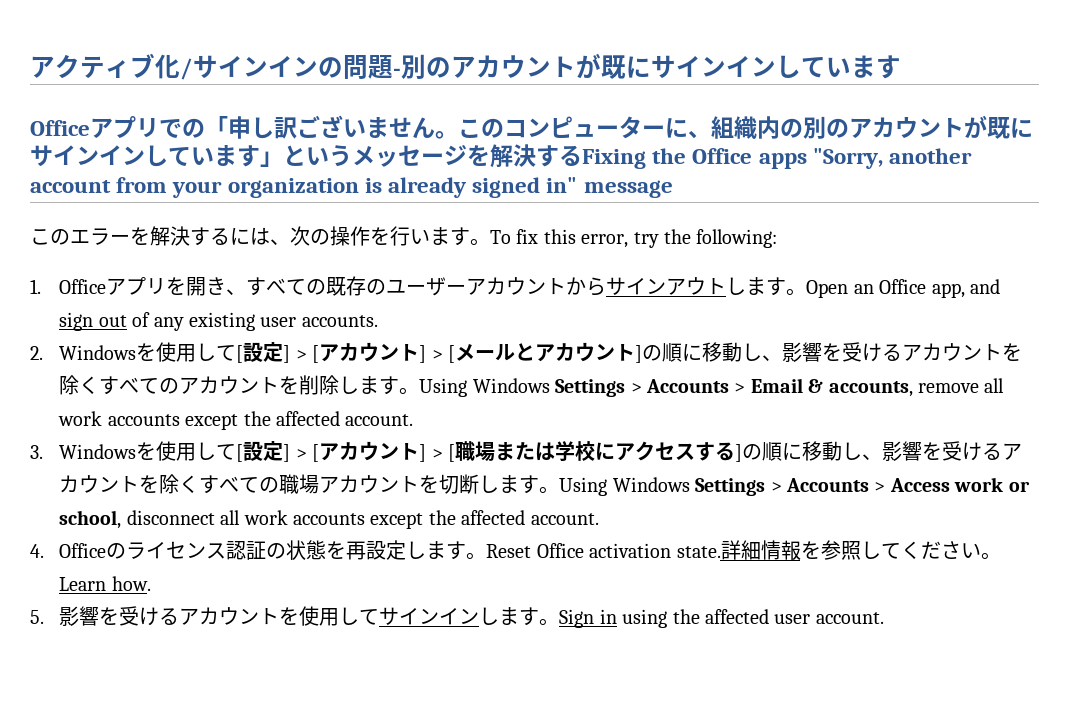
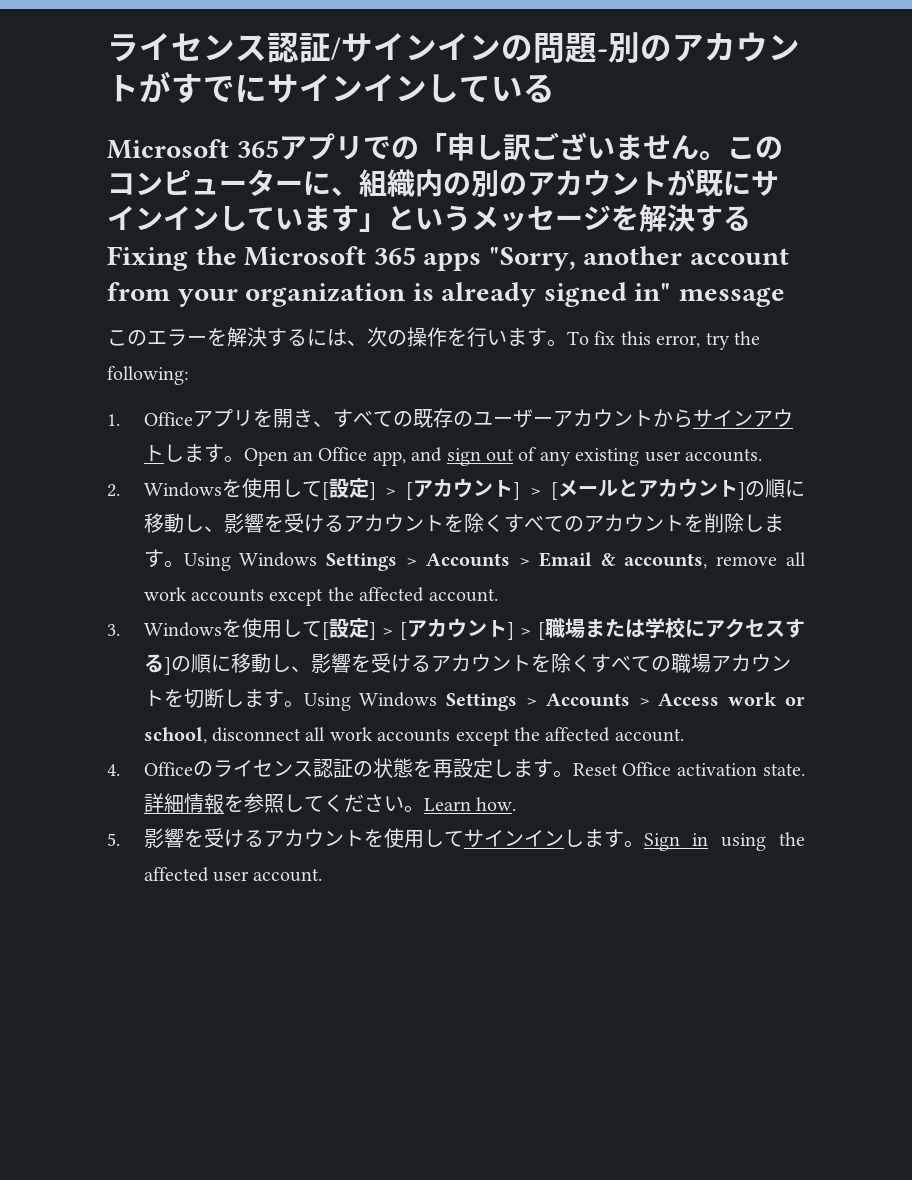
- アクティブ化/サインインの問題-別のアカウントが既にサインインしています
- Officeアプリでの「申し訳ございません。
+ ライセンス認証/サインインの問題-別のアカウントがすでにサインインしている
+ Microsoft 365アプリでの「申し訳ございません。
- このコンピューターに、組織内の別のアカウントが既にサインインしています」というメッセージを解決するFixing the Office apps "Sorry, another account from your organization is already signed in" message
+ このコンピューターに、組織内の別のアカウントが既にサインインしています」というメッセージを解決するFixing the Microsoft 365 apps "Sorry, another account from your organization is already signed in" message

